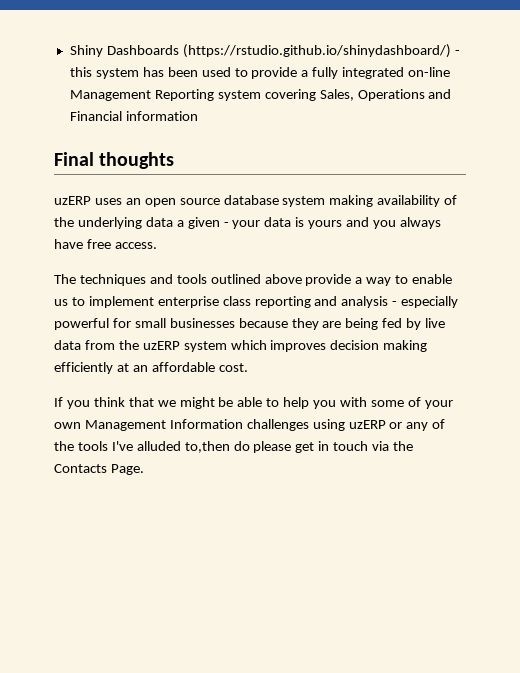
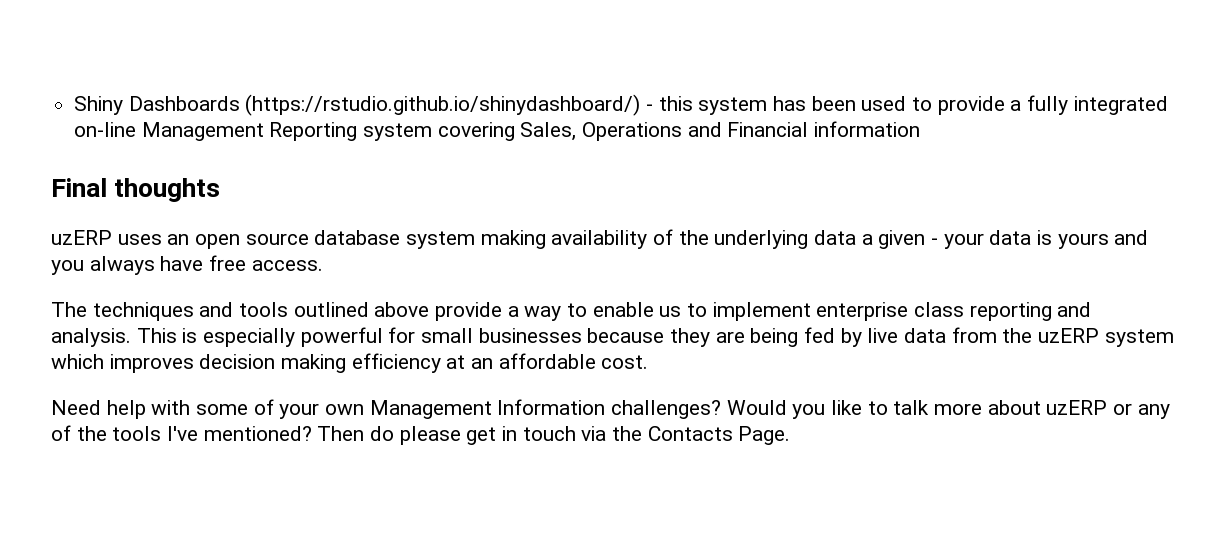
- The techniques and tools outlined above provide a way to enable us to implement enterprise class reporting and analysis - especially powerful for small businesses because they are being fed by live data from the uzERP system which improves decision making efficiently at an affordable cost.
+ The techniques and tools outlined above provide a way to enable us to implement enterprise class reporting and analysis. This is especially powerful for small businesses because they are being fed by live data from the uzERP system which improves decision making efficiency at an affordable cost.
- If you think that we might be able to help you with some of your own Management Information challenges using uzERP or any of the tools I've alluded to,then do please get in touch via the Contacts Page.
+ Need help with some of your own Management Information challenges? Would you like to talk more about uzERP or any of the tools I've mentioned? Then do please get in touch via the Contacts Page.

